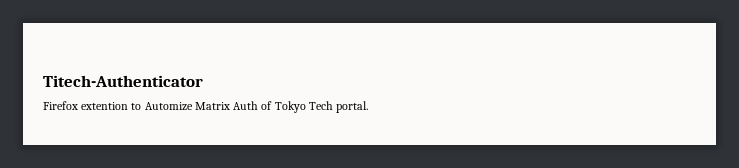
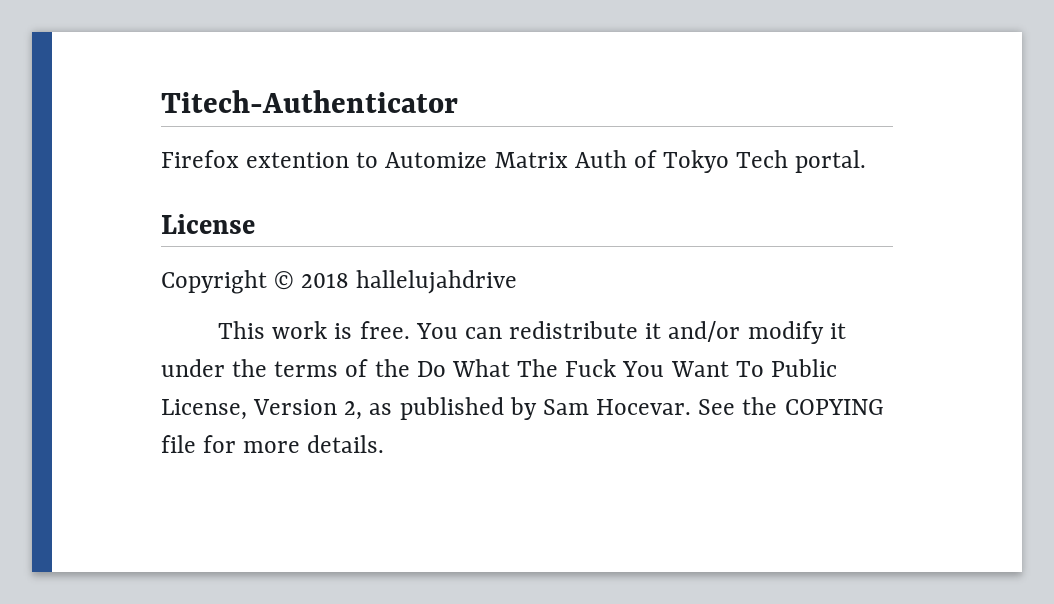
+ License
+ Copyright © 2018 hallelujahdrive
+ This work is free. You can redistribute it and/or modify it under the terms of the Do What The Fuck You Want To Public License, Version 2, as published by Sam Hocevar. See the COPYING file for more details.

